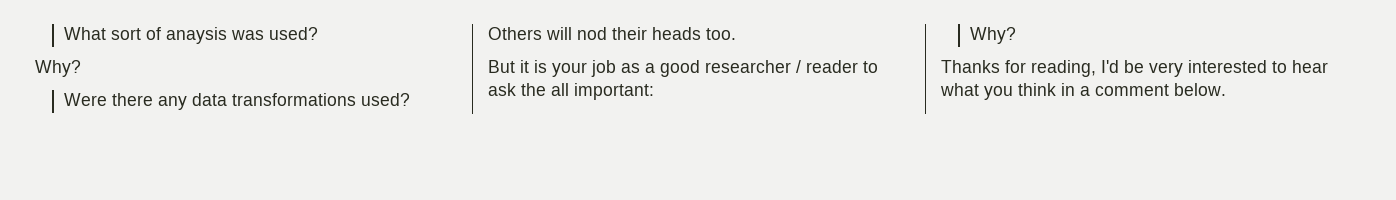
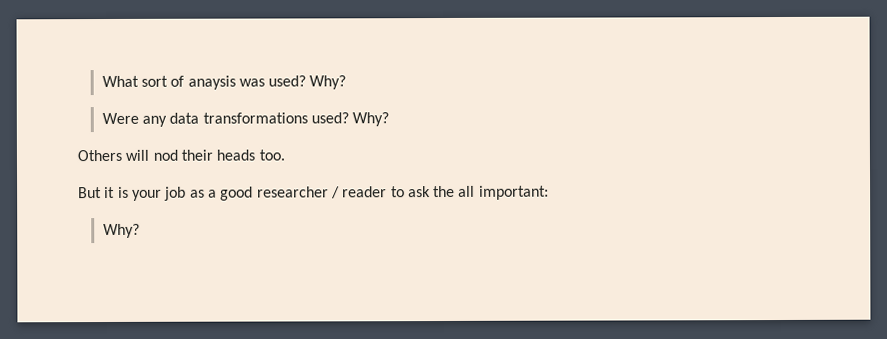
- What sort of anaysis was used?
- Why?
+ What sort of anaysis was used? Why?
- Were there any data transformations used?
+ Were any data transformations used? Why?
- Thanks for reading, I'd be very interested to hear what you think in a comment below.

